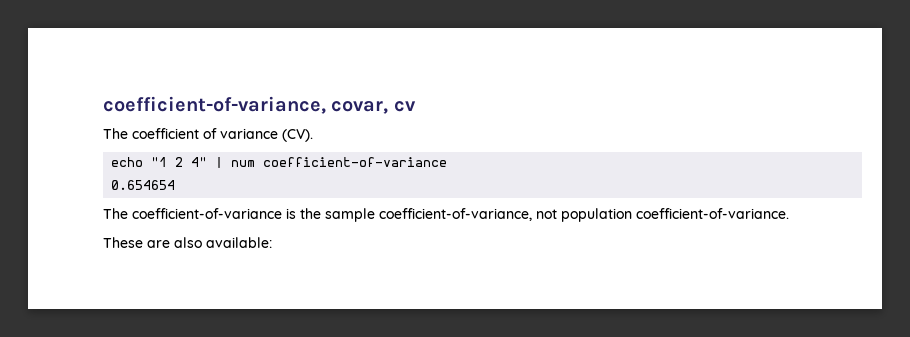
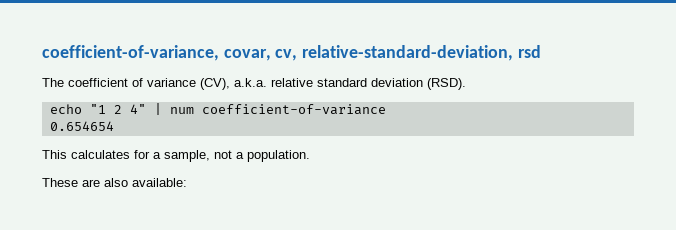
- coefficient-of-variance, covar, cv
+ coefficient-of-variance, covar, cv, relative-standard-deviation, rsd
- The coefficient of variance (CV).
+ The coefficient of variance (CV), a.k.a. relative standard deviation (RSD).
- The coefficient-of-variance is the sample coefficient-of-variance, not population coefficient-of-variance.
+ This calculates for a sample, not a population.

